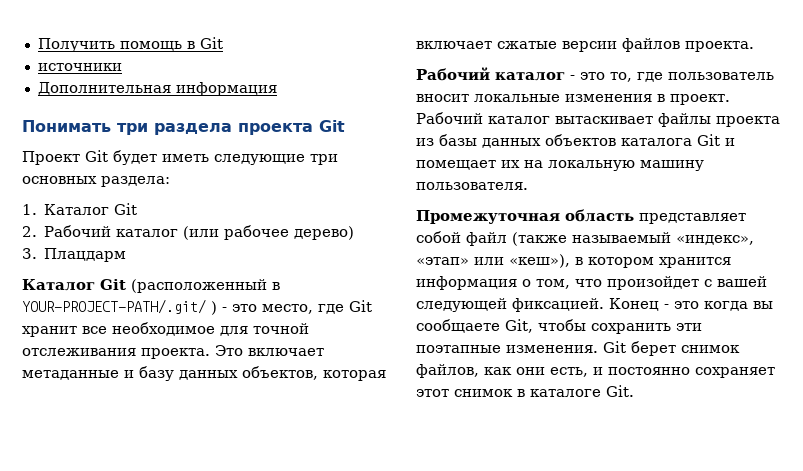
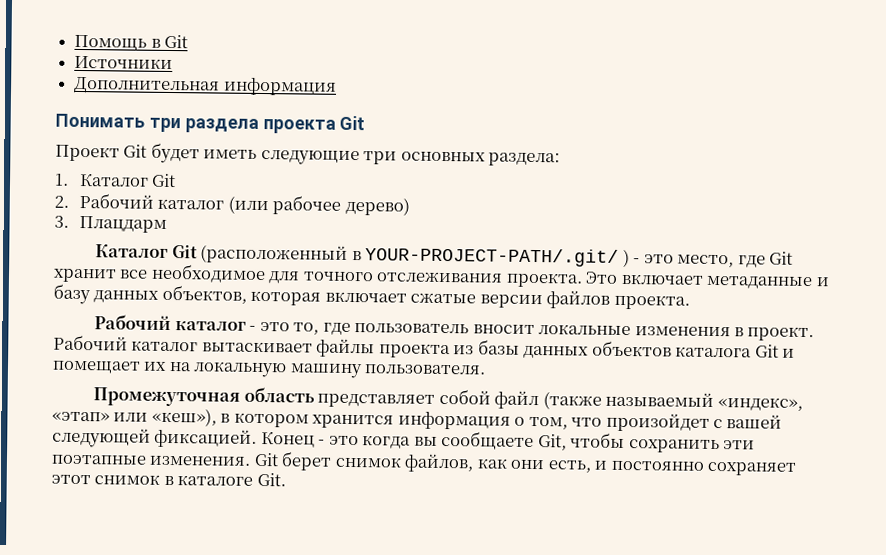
- Получить помощь в Git
+ Помощь в Git
- источники
+ Источники
- Каталог Git (расположенный в YOUR-PROJECT-PATH/.git/ ) - это место, где Git хранит все необходимое для точной отслеживания проекта.
+ Каталог Git (расположенный в YOUR-PROJECT-PATH/.git/ ) - это место, где Git хранит все необходимое для точного отслеживания проекта.

